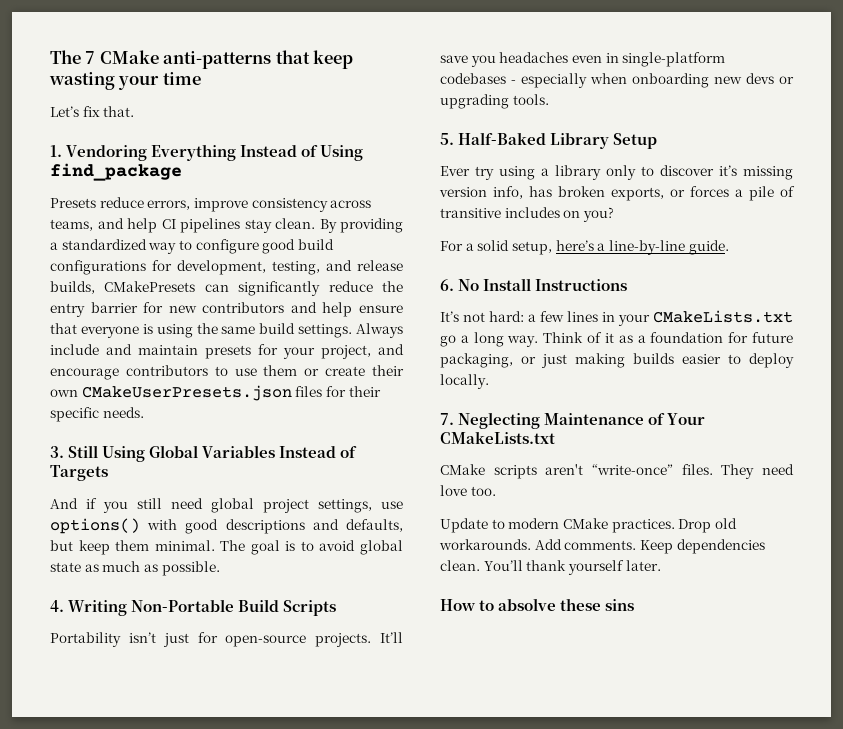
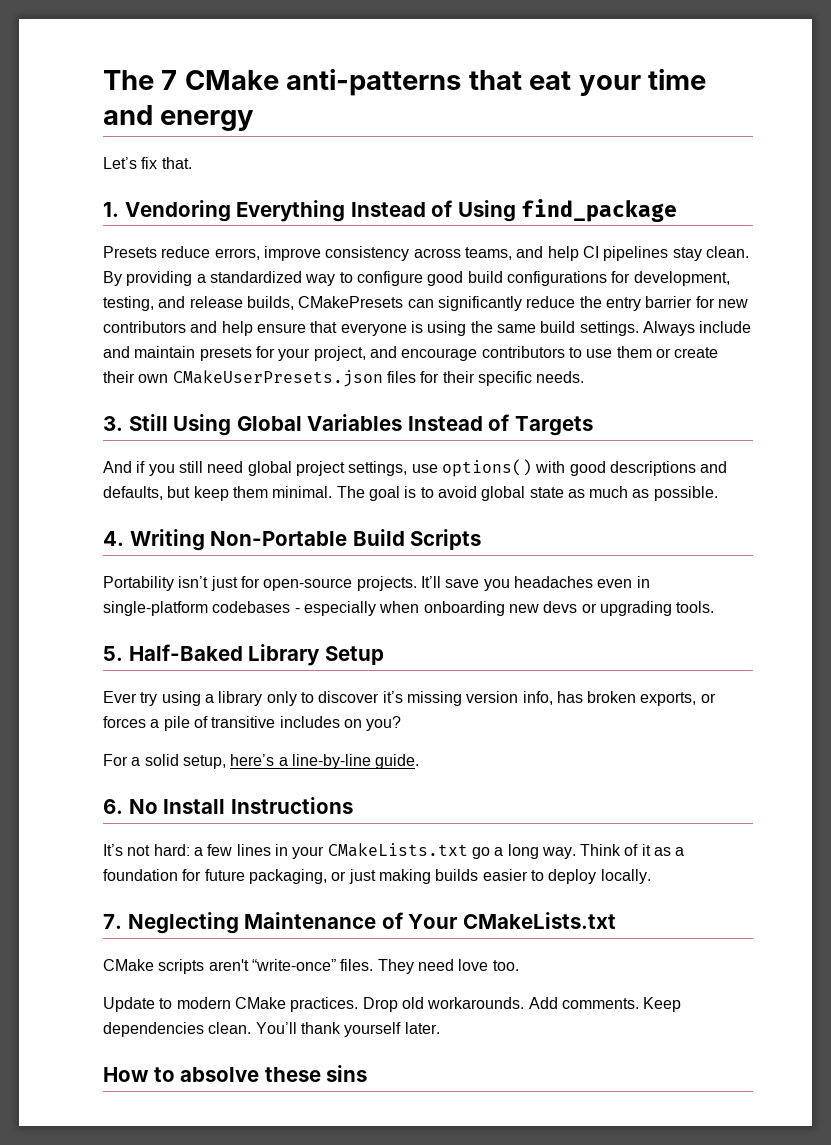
- The 7 CMake anti-patterns that keep wasting your time
+ The 7 CMake anti-patterns that eat your time and energy

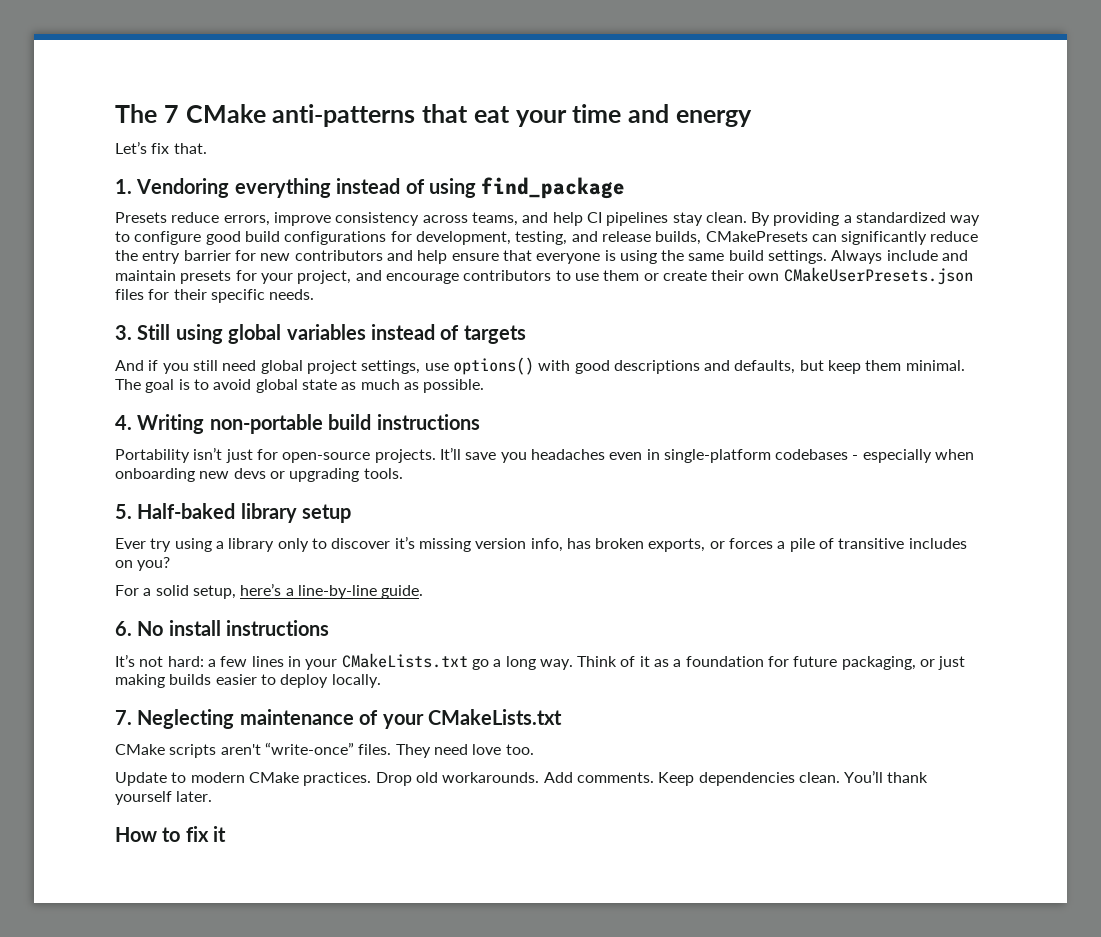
- 1. Vendoring Everything Instead of Using find_package
+ 1. Vendoring everything instead of using find_package
- 3. Still Using Global Variables Instead of Targets
+ 3. Still using global variables instead of targets
- 4. Writing Non-Portable Build Scripts
+ 4. Writing non-portable build instructions
- 5. Half-Baked Library Setup
+ 5. Half-baked library setup
- 6. No Install Instructions
+ 6. No install instructions
- 7. Neglecting Maintenance of Your CMakeLists.txt
+ 7. Neglecting maintenance of your CMakeLists.txt
- How to absolve these sins
+ How to fix it

